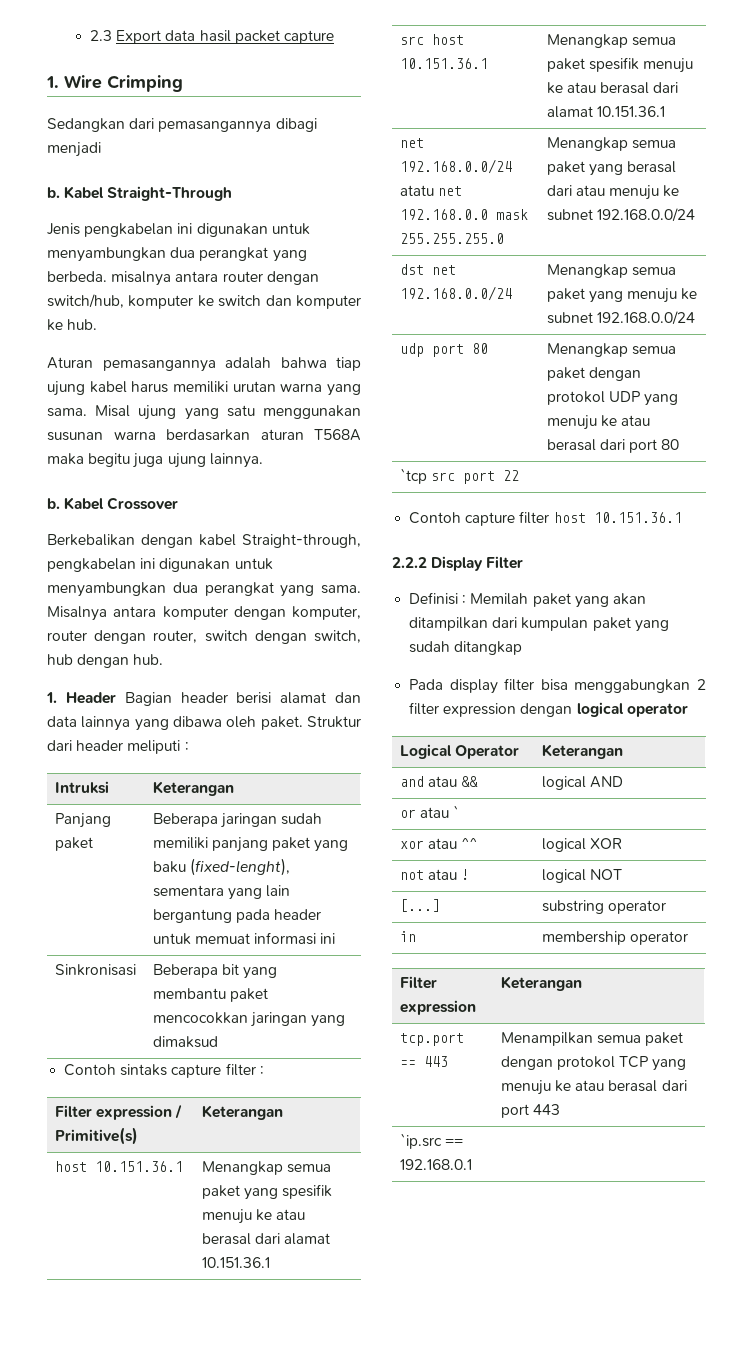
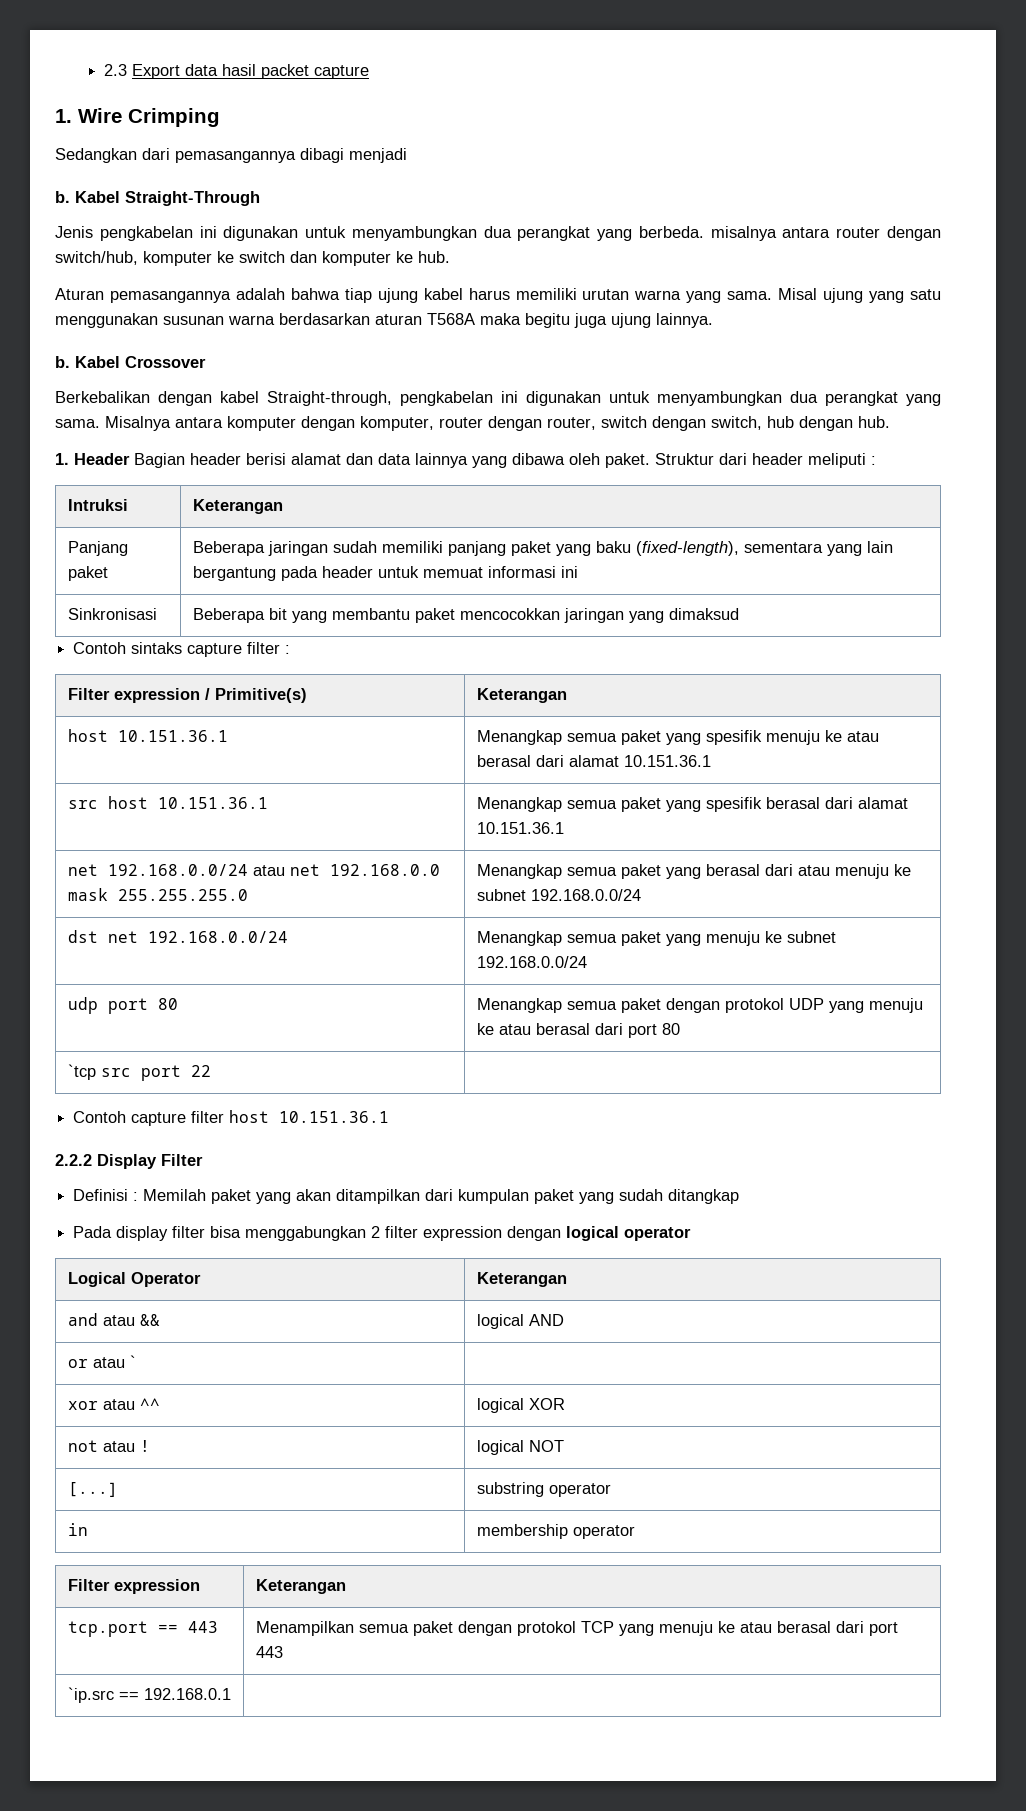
- Panjang paket | Beberapa jaringan sudah memiliki panjang paket yang baku (fixed-lenght), sementara yang lain bergantung pada header untuk memuat informasi ini
+ Panjang paket | Beberapa jaringan sudah memiliki panjang paket yang baku (fixed-length), sementara yang lain bergantung pada header untuk memuat informasi ini
- src host 10.151.36.1 | Menangkap semua paket spesifik menuju ke atau berasal dari alamat 10.151.36.1
+ src host 10.151.36.1 | Menangkap semua paket yang spesifik berasal dari alamat 10.151.36.1
- net 192.168.0.0/24 atatu net 192.168.0.0 mask 255.255.255.0 | Menangkap semua paket yang berasal dari atau menuju ke subnet 192.168.0.0/24
+ net 192.168.0.0/24 atau net 192.168.0.0 mask 255.255.255.0 | Menangkap semua paket yang berasal dari atau menuju ke subnet 192.168.0.0/24

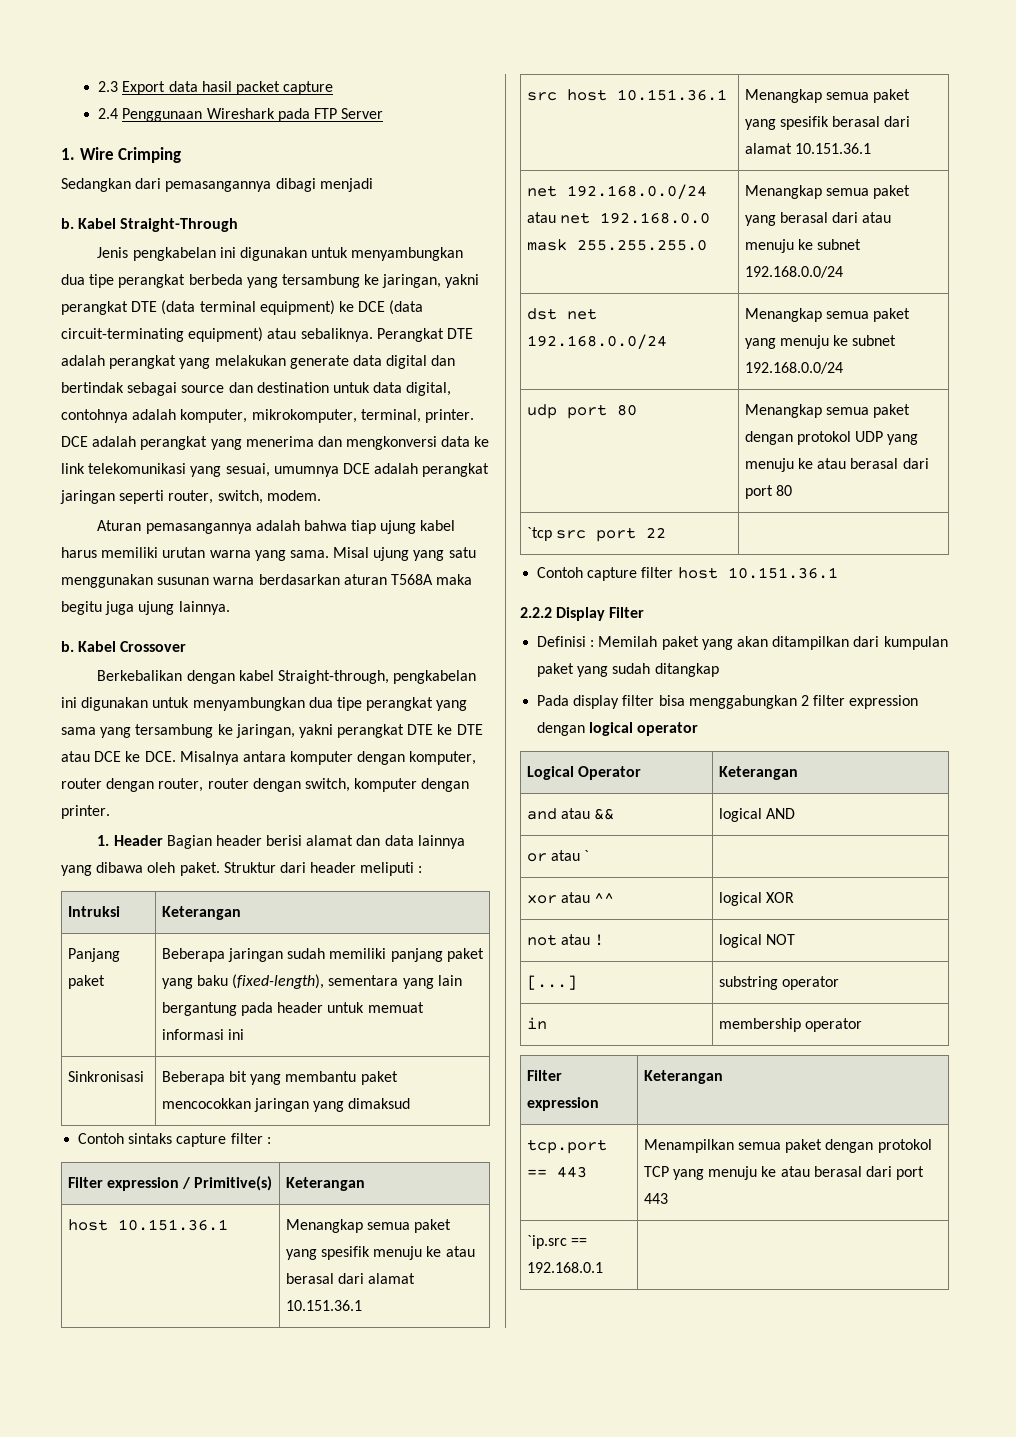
+ 2.4 Penggunaan Wireshark pada FTP Server
- Jenis pengkabelan ini digunakan untuk menyambungkan dua perangkat yang berbeda. misalnya antara router dengan switch/hub, komputer ke switch dan komputer ke hub.
+ Jenis pengkabelan ini digunakan untuk menyambungkan dua tipe perangkat berbeda yang tersambung ke jaringan, yakni perangkat DTE (data terminal equipment) ke DCE (data circuit-terminating equipment) atau sebaliknya. Perangkat DTE adalah perangkat yang melakukan generate data digital dan bertindak sebagai source dan destination untuk data digital, contohnya adalah komputer, mikrokomputer, terminal, printer. DCE adalah perangkat yang menerima dan mengkonversi data ke link telekomunikasi yang sesuai, umumnya DCE adalah perangkat jaringan seperti router, switch, modem.
- Berkebalikan dengan kabel Straight-through, pengkabelan ini digunakan untuk menyambungkan dua perangkat yang sama. Misalnya antara komputer dengan komputer, router dengan router, switch dengan switch, hub dengan hub.
+ Berkebalikan dengan kabel Straight-through, pengkabelan ini digunakan untuk menyambungkan dua tipe perangkat yang sama yang tersambung ke jaringan, yakni perangkat DTE ke DTE atau DCE ke DCE. Misalnya antara komputer dengan komputer, router dengan router, router dengan switch, komputer dengan printer.

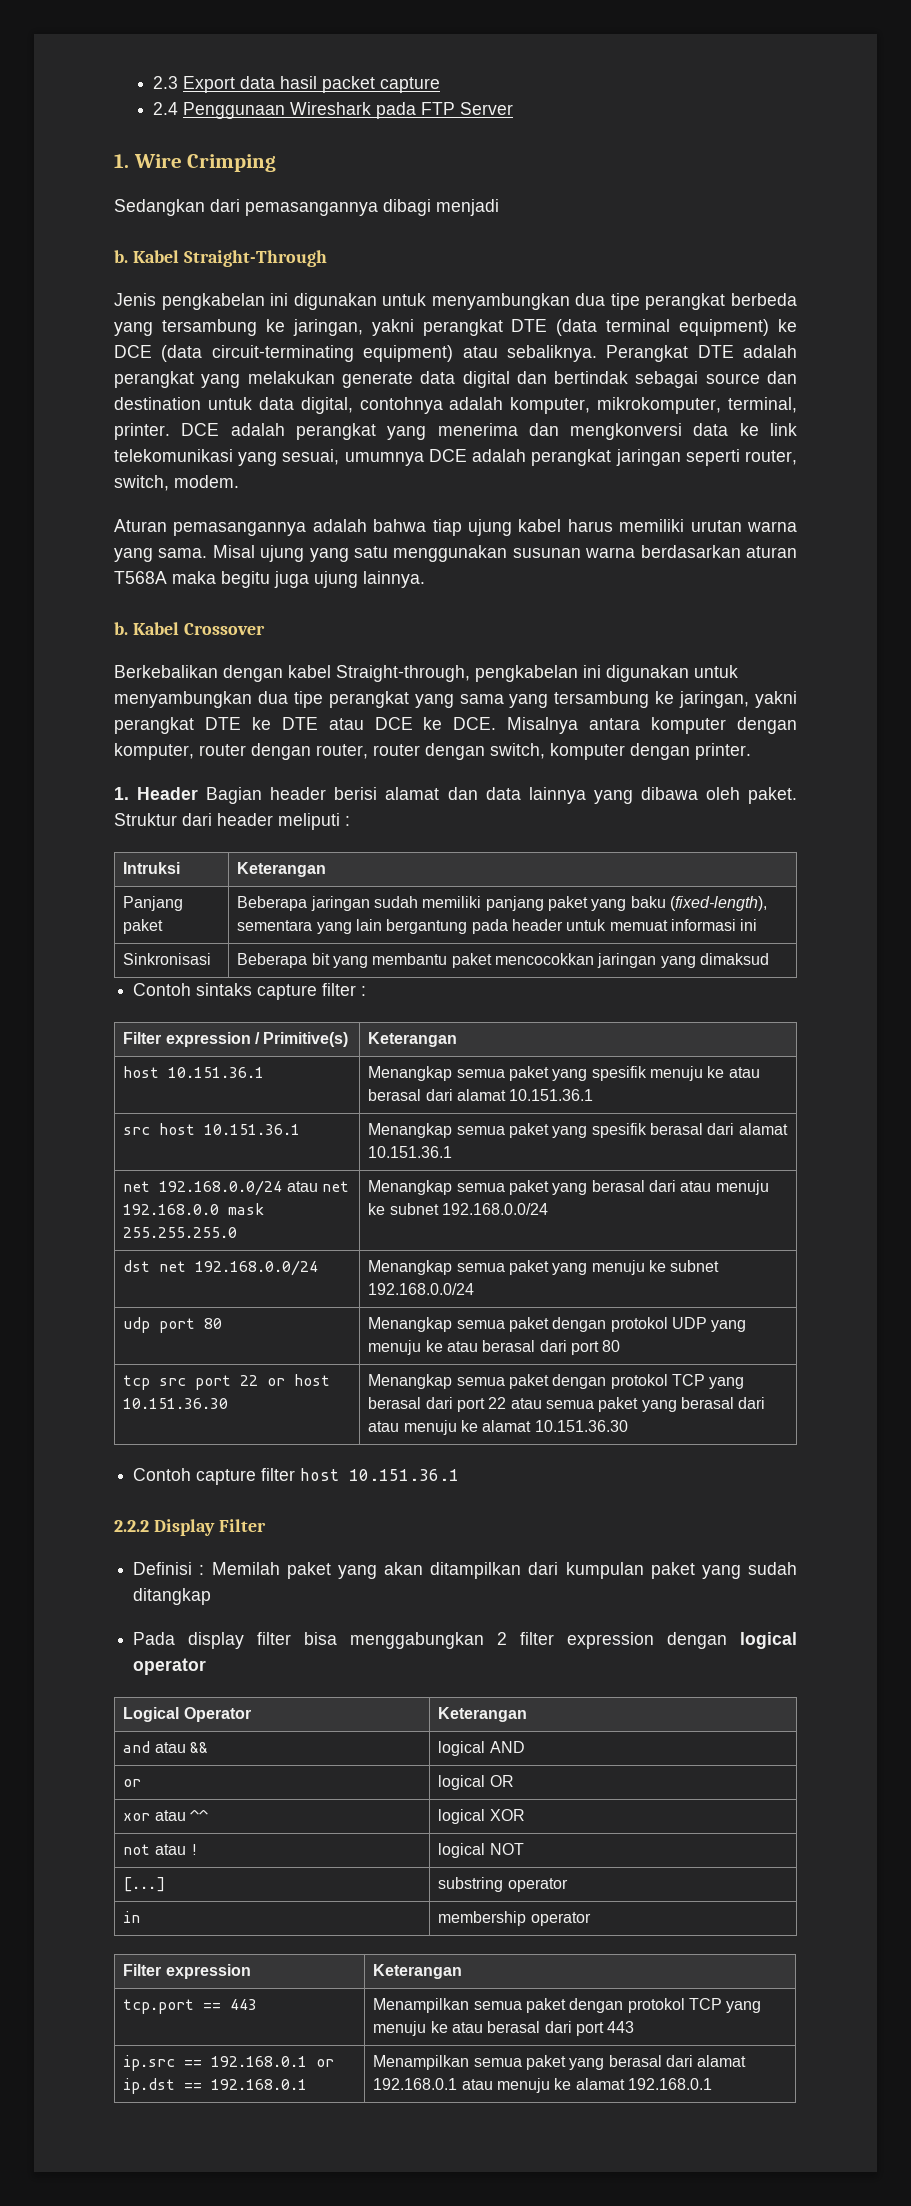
- `tcp src port 22 |
+ tcp src port 22 or host 10.151.36.30 | Menangkap semua paket dengan protokol TCP yang berasal dari port 22 atau semua paket yang berasal dari atau menuju ke alamat 10.151.36.30
- or atau ` |
+ or | logical OR
- `ip.src == 192.168.0.1 |
+ ip.src == 192.168.0.1 or ip.dst == 192.168.0.1 | Menampilkan semua paket yang berasal dari alamat 192.168.0.1 atau menuju ke alamat 192.168.0.1

